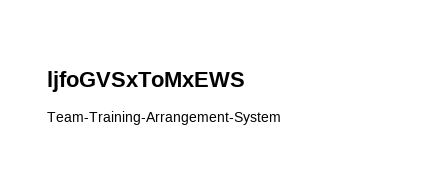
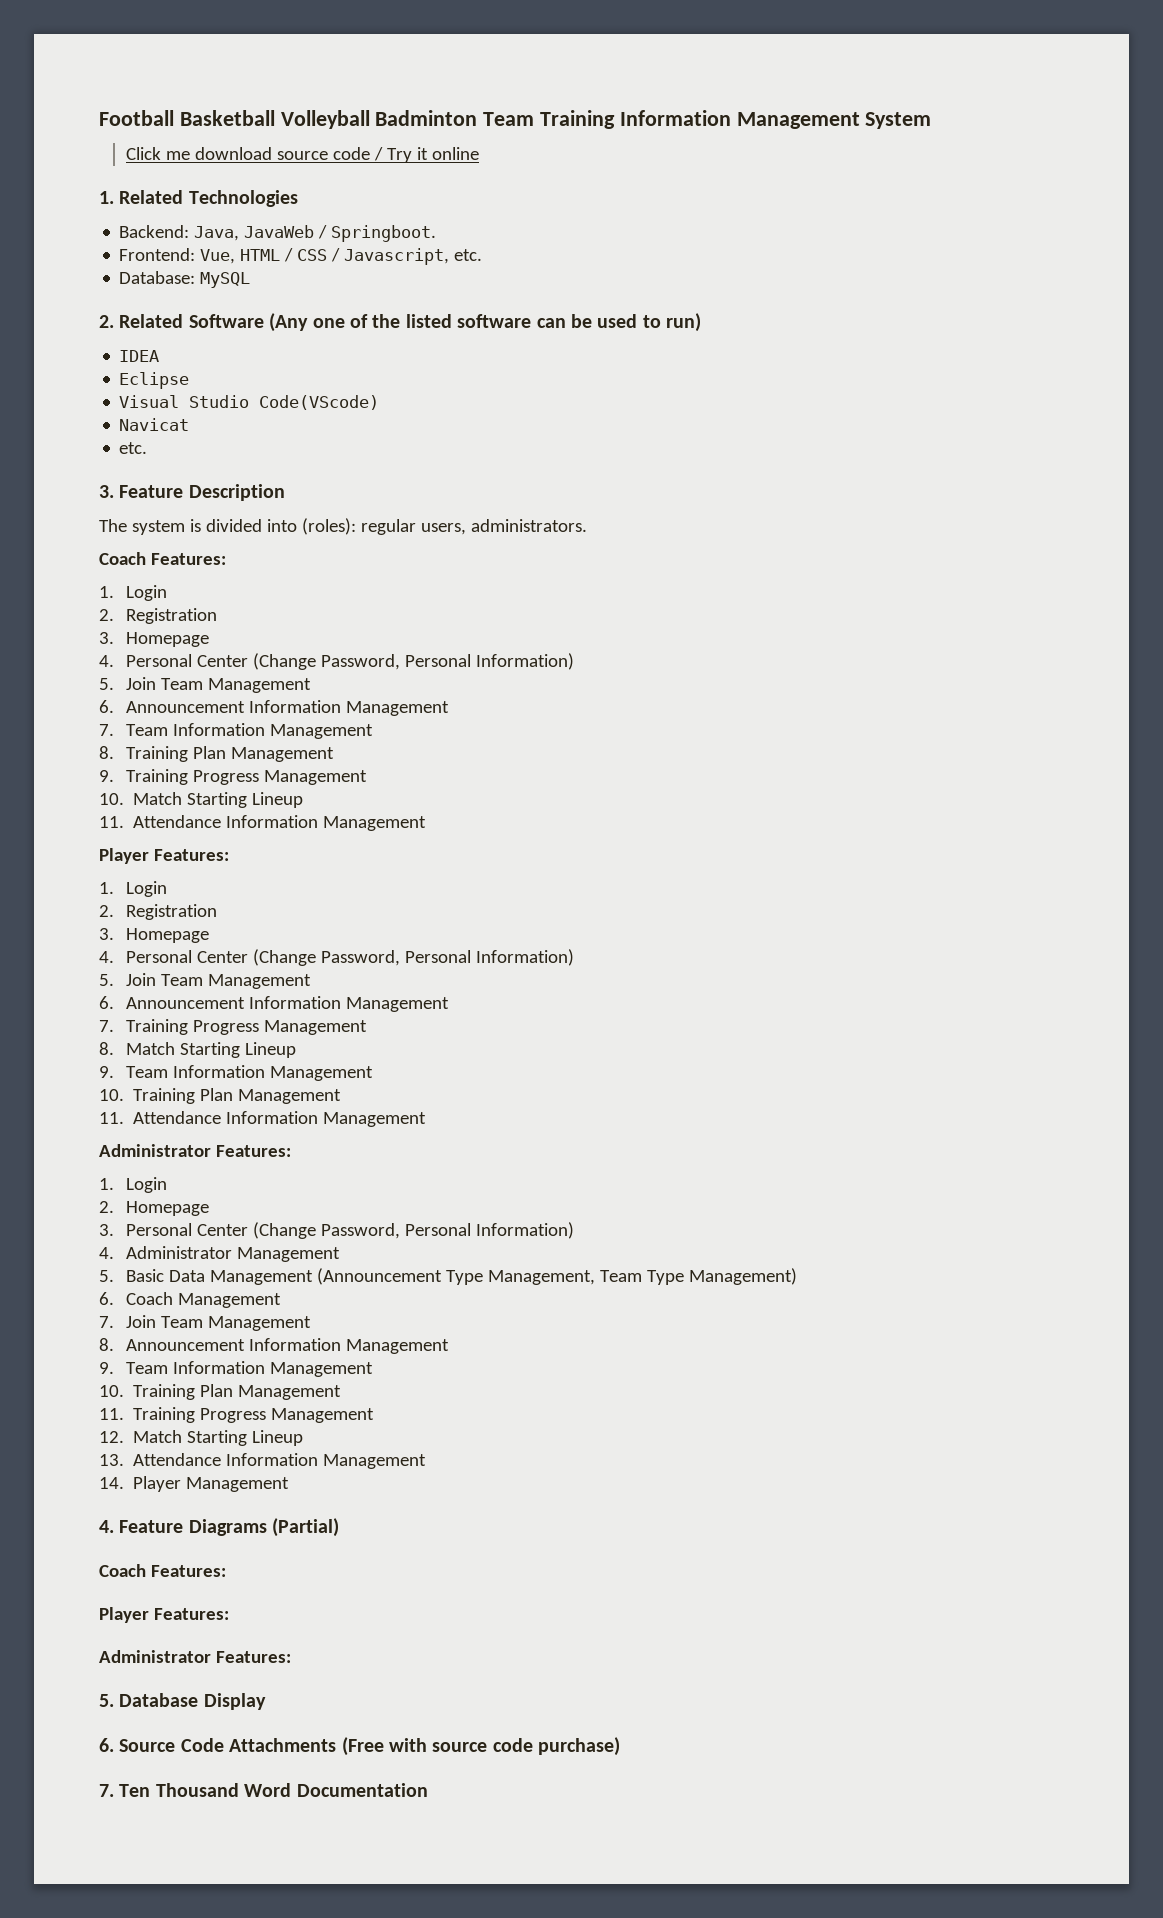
- ljfoGVSxToMxEWS
- Team-Training-Arrangement-System
+ Football Basketball Volleyball Badminton Team Training Information Management System
+ Click me download source code / Try it online
+ 1. Related Technologies
+ Backend: Java, JavaWeb / Springboot.
+ Frontend: Vue, HTML / CSS / Javascript, etc.
+ Database: MySQL
+ 2. Related Software (Any one of the listed software can be used to run)
+ IDEA
+ Eclipse
+ Visual Studio Code(VScode)
+ Navicat
+ etc.
+ 3. Feature Description
+ The system is divided into (roles): regular users, administrators.
+ Coach Features:
+ 1. Login
+ 2. Registration
+ 3. Homepage
+ 4. Personal Center (Change Password, Personal Information)
+ 5. Join Team Management
+ 6. Announcement Information Management
+ 7. Team Information Management
+ 8. Training Plan Management
+ 9. Training Progress Management
+ 10. Match Starting Lineup
+ 11. Attendance Information Management
+ Player Features:
+ 1. Login
+ 2. Registration
+ 3. Homepage
+ 4. Personal Center (Change Password, Personal Information)
+ 5. Join Team Management
+ 6. Announcement Information Management
+ 7. Training Progress Management
+ 8. Match Starting Lineup
+ 9. Team Information Management
+ 10. Training Plan Management
+ 11. Attendance Information Management
+ Administrator Features:
+ 1. Login
+ 2. Homepage
+ 3. Personal Center (Change Password, Personal Information)
+ 4. Administrator Management
+ 5. Basic Data Management (Announcement Type Management, Team Type Management)
+ 6. Coach Management
+ 7. Join Team Management
+ 8. Announcement Information Management
+ 9. Team Information Management
+ 10. Training Plan Management
+ 11. Training Progress Management
+ 12. Match Starting Lineup
+ 13. Attendance Information Management
+ 14. Player Management
+ 4. Feature Diagrams (Partial)
+ Coach Features:
+ Player Features:
+ Administrator Features:
+ 5. Database Display
+ 6. Source Code Attachments (Free with source code purchase)
+ 7. Ten Thousand Word Documentation

